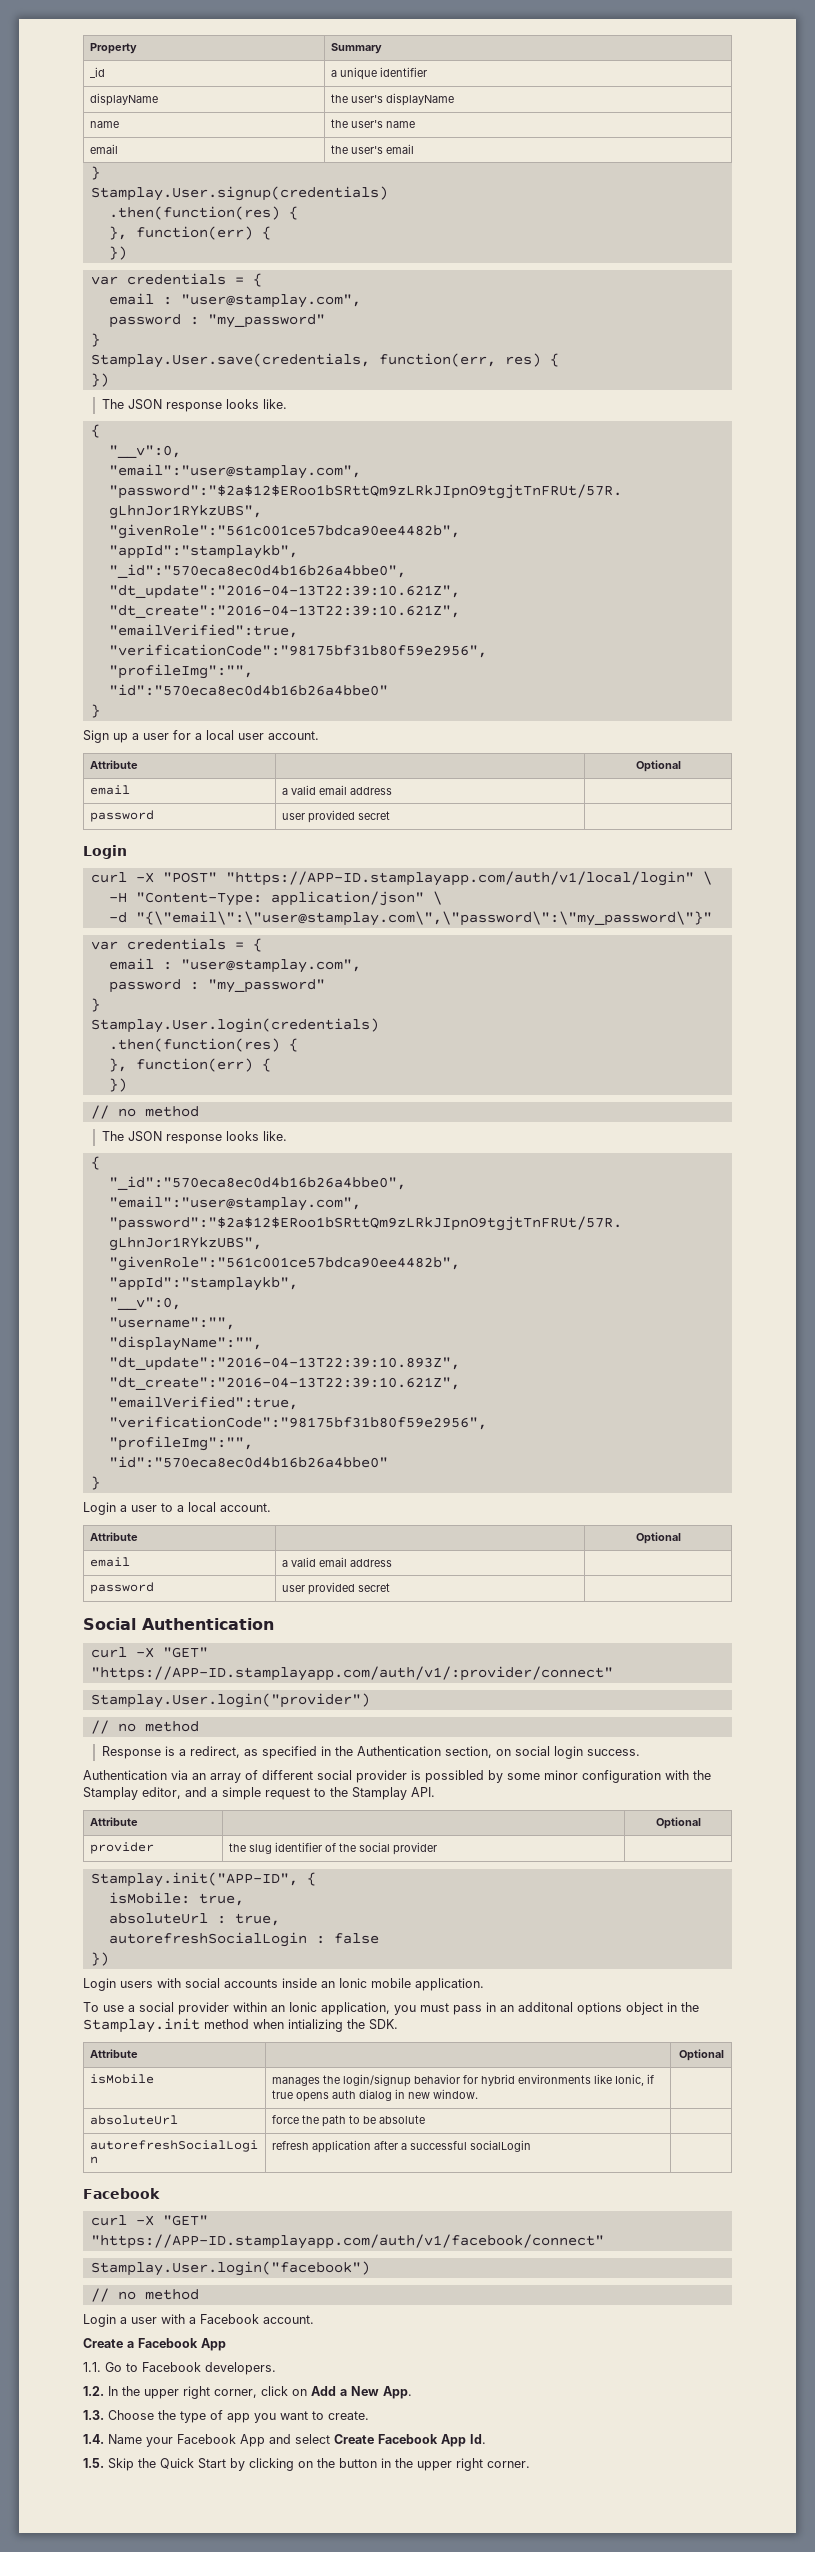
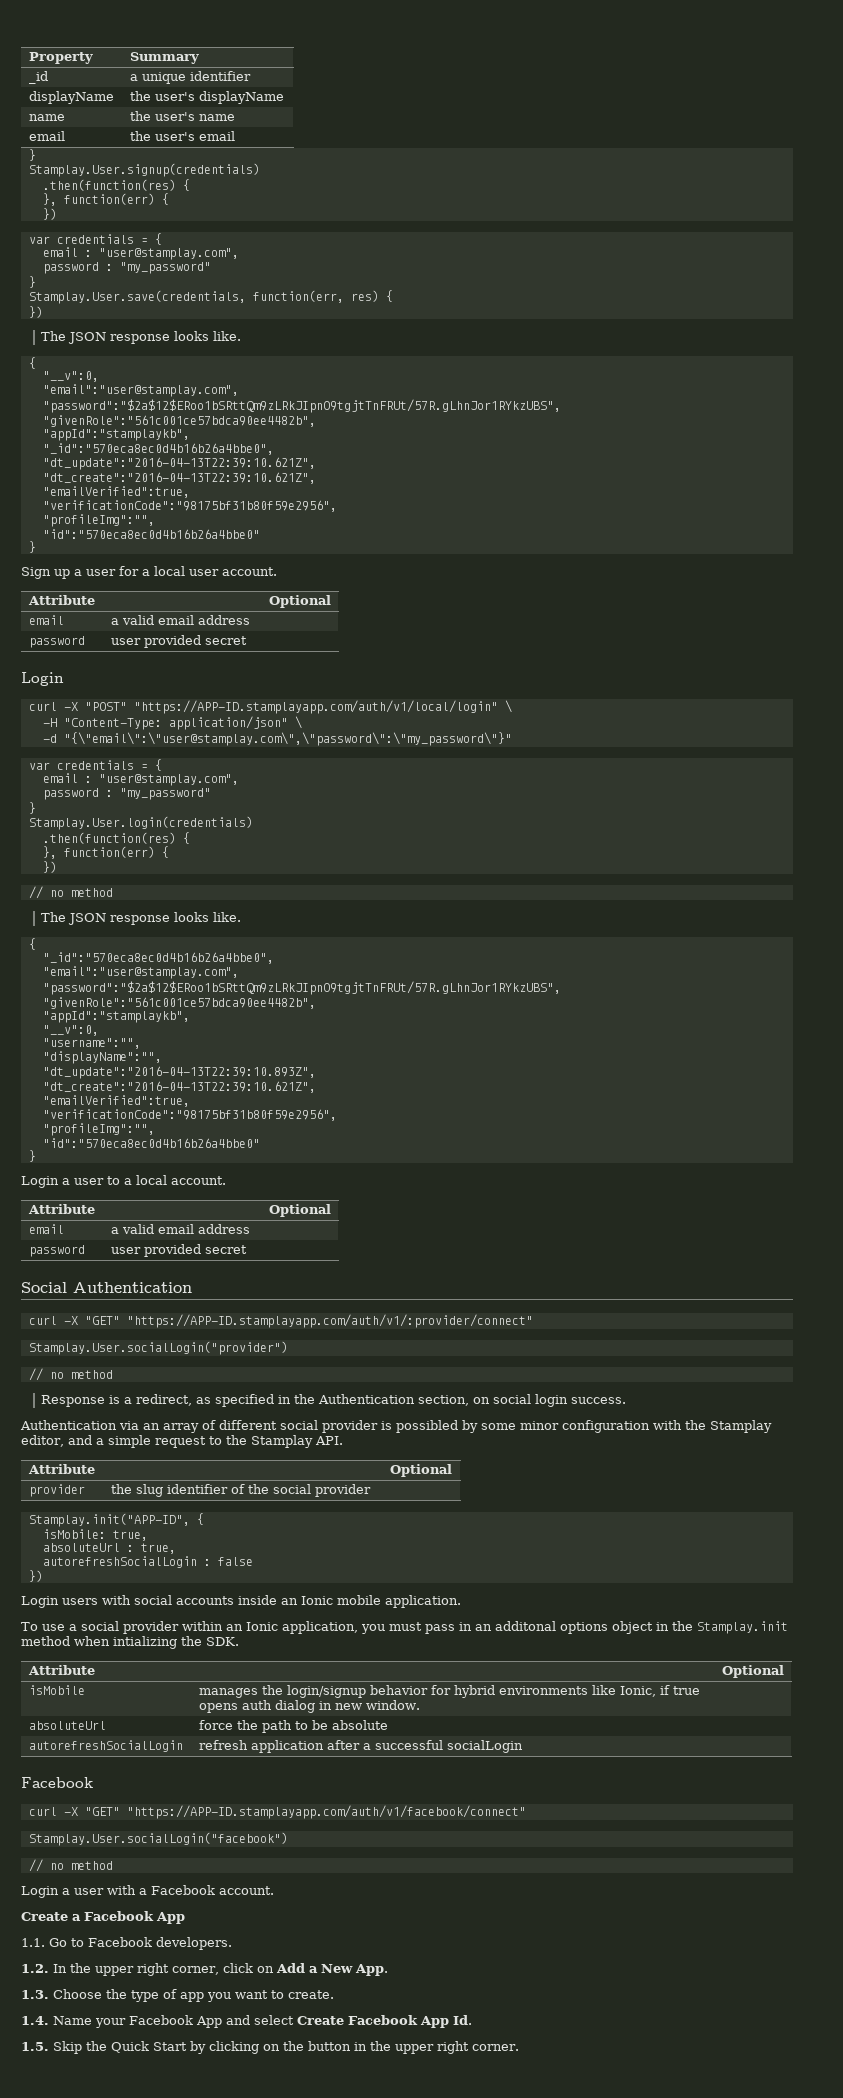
- Stamplay.User.login("provider")
+ Stamplay.User.socialLogin("provider")
- Stamplay.User.login("facebook")
+ Stamplay.User.socialLogin("facebook")

